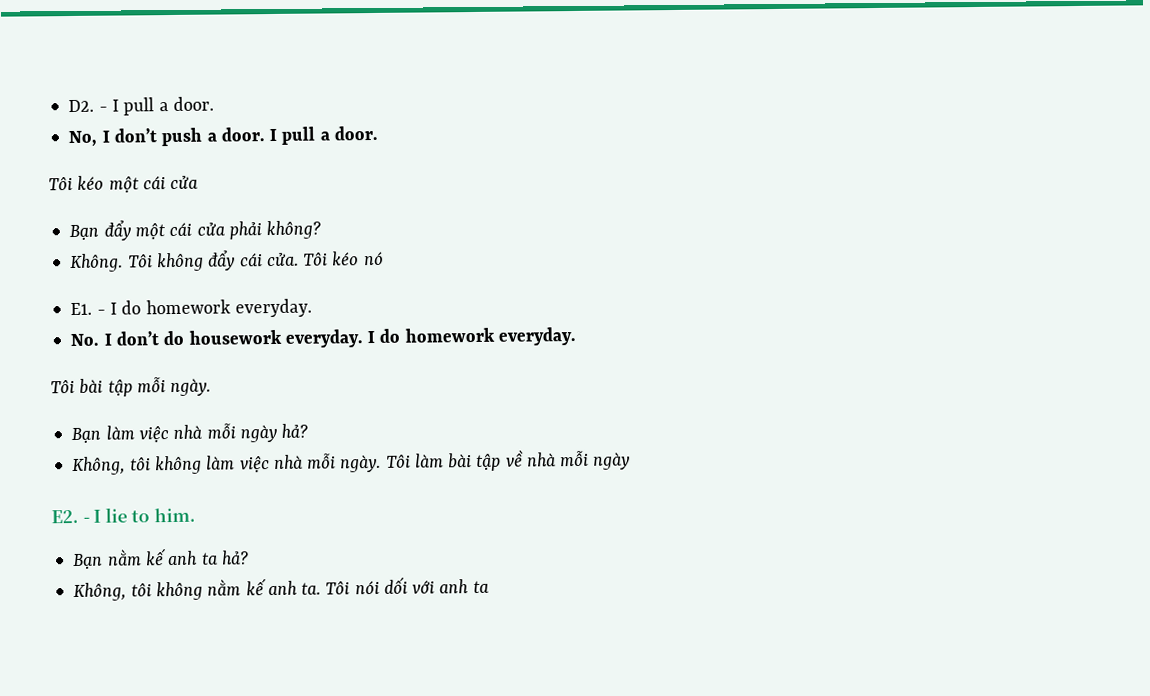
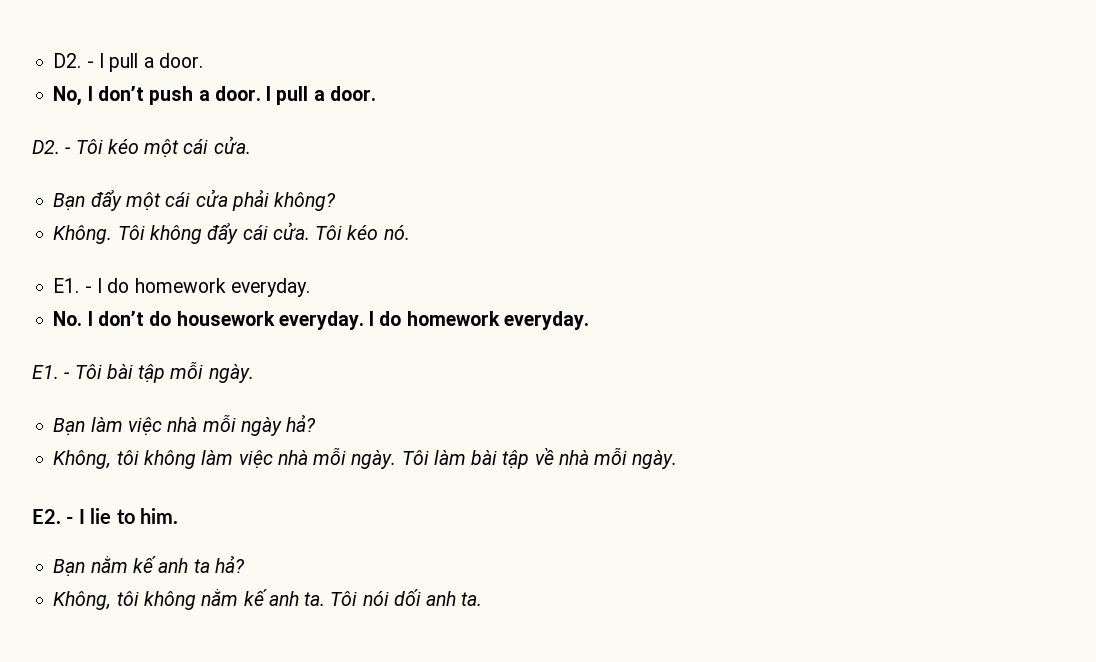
- Tôi kéo một cái cửa
+ D2. - Tôi kéo một cái cửa.
- Tôi kéo nó
+ Tôi kéo nó.
- Tôi bài tập mỗi ngày.
+ E1. - Tôi bài tập mỗi ngày.
- Tôi làm bài tập về nhà mỗi ngày
+ Tôi làm bài tập về nhà mỗi ngày.
- Tôi nói dối với anh ta
+ Tôi nói dối anh ta.

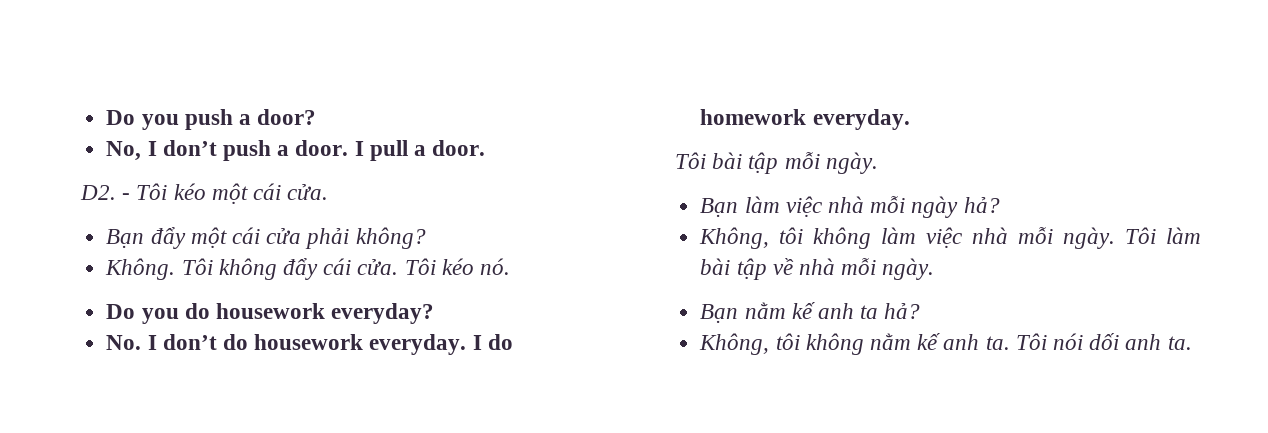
- D2. - I pull a door.
+ Do you push a door?
- E1. - I do homework everyday.
+ Do you do housework everyday?
- E1. - Tôi bài tập mỗi ngày.
+ Tôi bài tập mỗi ngày.
- E2. - I lie to him.

